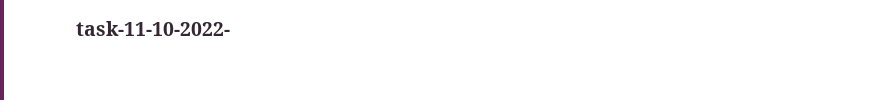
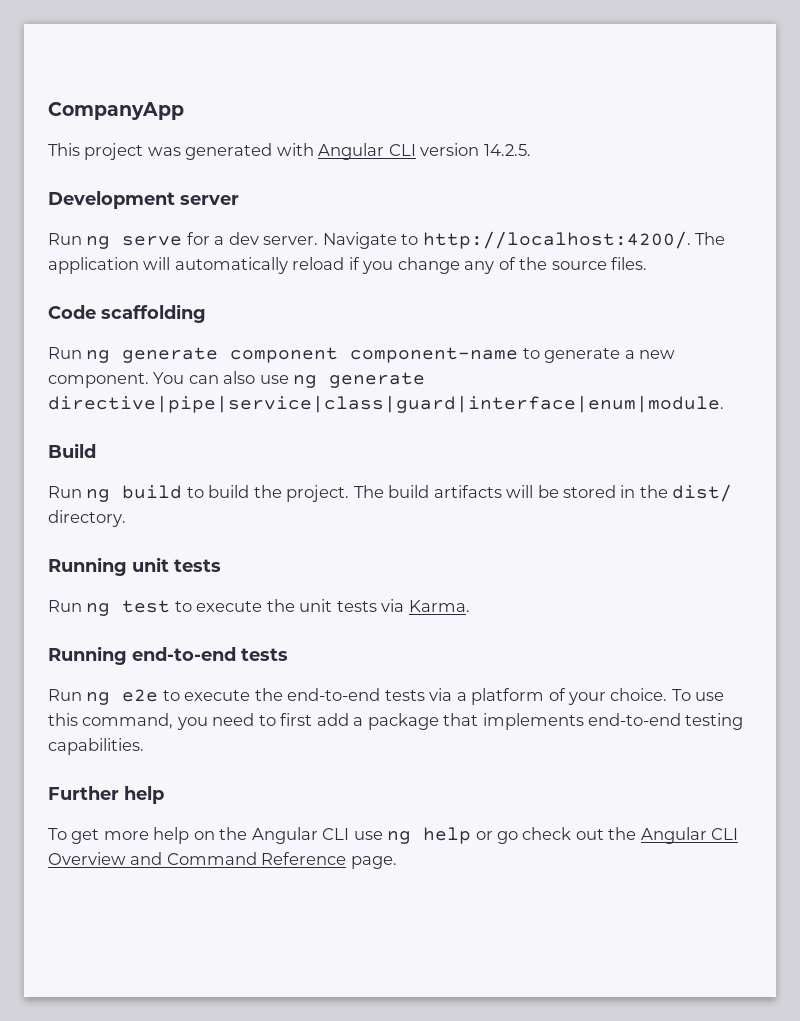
- task-11-10-2022-
+ CompanyApp
+ This project was generated with Angular CLI version 14.2.5.
+ Development server
+ Run ng serve for a dev server. Navigate to http://localhost:4200/. The application will automatically reload if you change any of the source files.
+ Code scaffolding
+ Run ng generate component component-name to generate a new component. You can also use ng generate directive|pipe|service|class|guard|interface|enum|module.
+ Build
+ Run ng build to build the project. The build artifacts will be stored in the dist/ directory.
+ Running unit tests
+ Run ng test to execute the unit tests via Karma.
+ Running end-to-end tests
+ Run ng e2e to execute the end-to-end tests via a platform of your choice. To use this command, you need to first add a package that implements end-to-end testing capabilities.
+ Further help
+ To get more help on the Angular CLI use ng help or go check out the Angular CLI Overview and Command Reference page.

